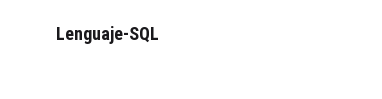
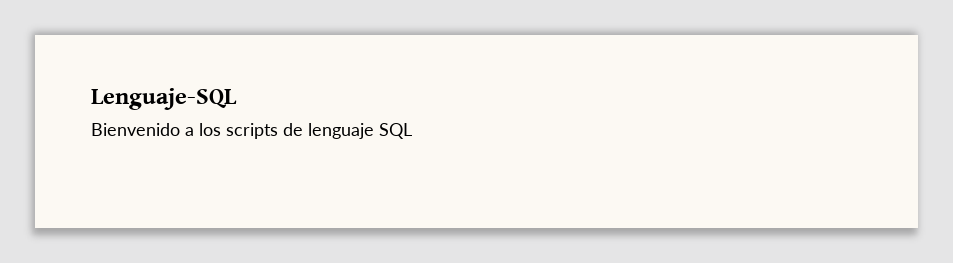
+ Bienvenido a los scripts de lenguaje SQL

